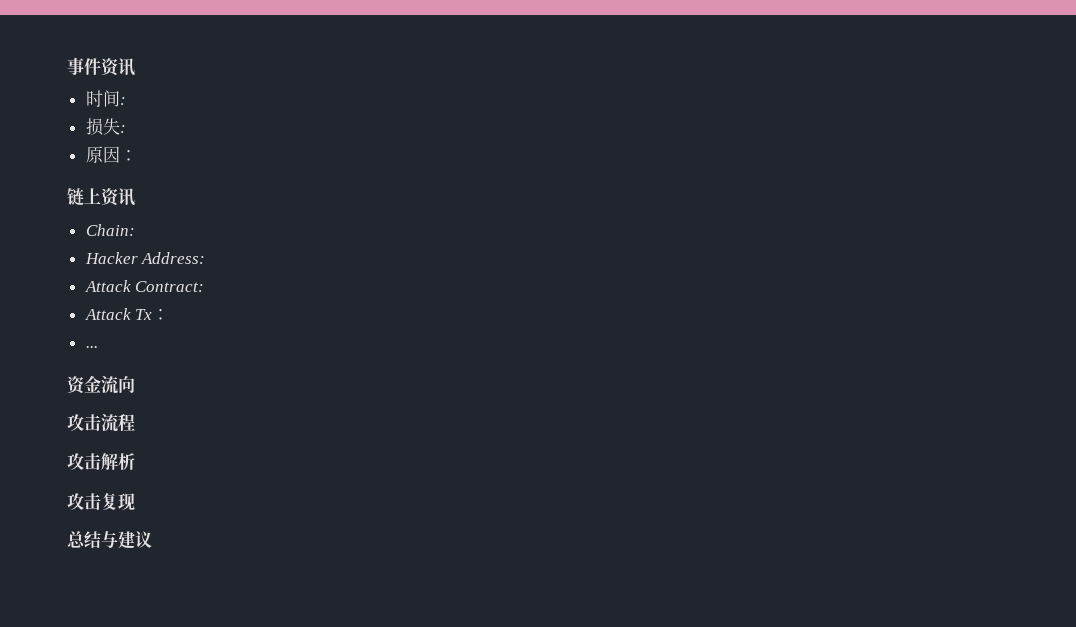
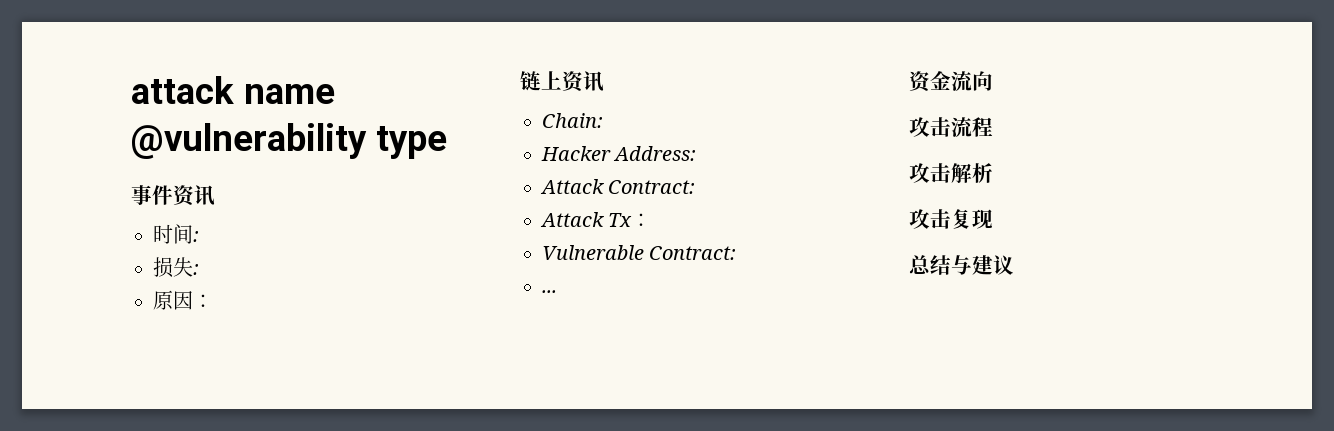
+ attack name @vulnerability type
+ Vulnerable Contract:

